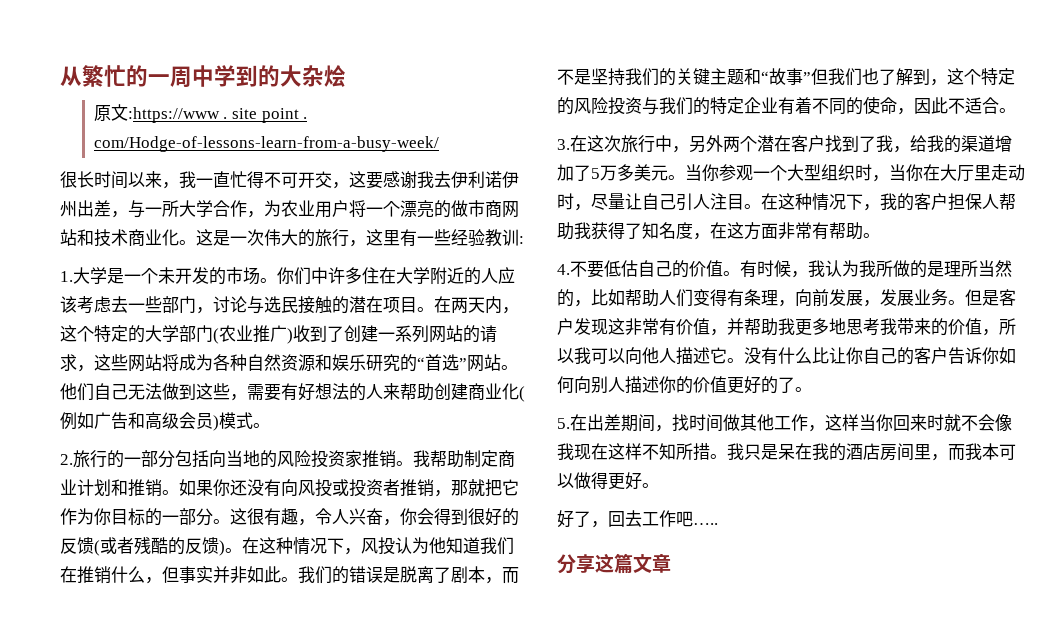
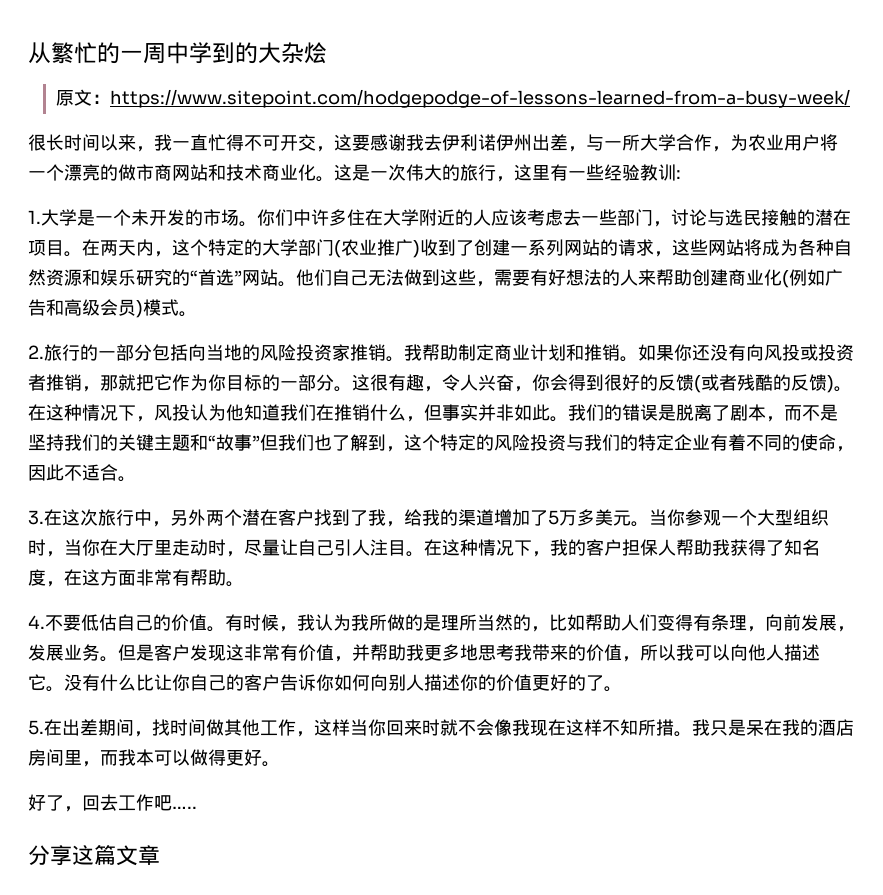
- 原文:https://www . site point . com/Hodge-of-lessons-learn-from-a-busy-week/
+ 原文：https://www.sitepoint.com/hodgepodge-of-lessons-learned-from-a-busy-week/

